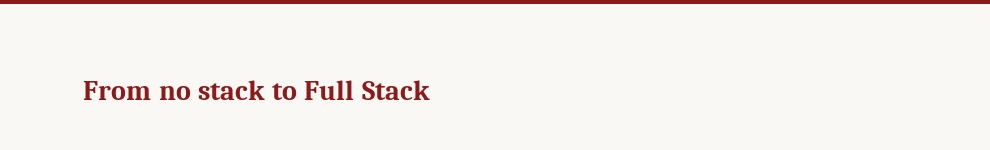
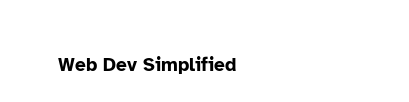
- From no stack to Full Stack
+ Web Dev Simplified

